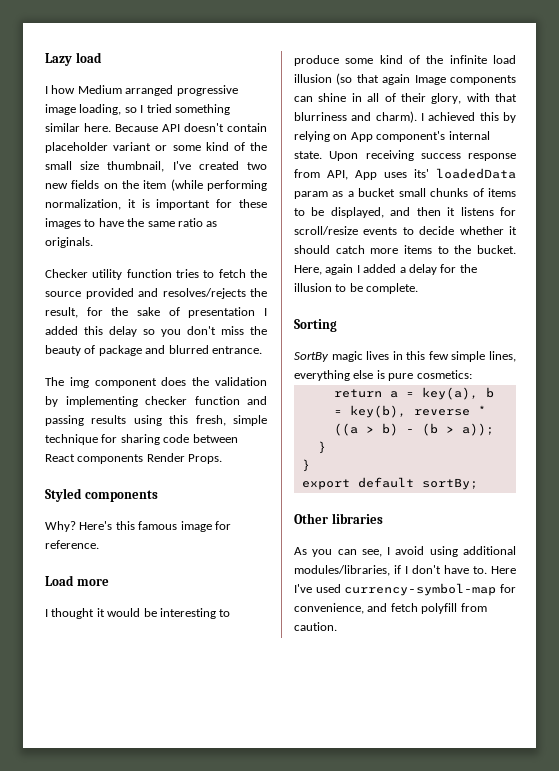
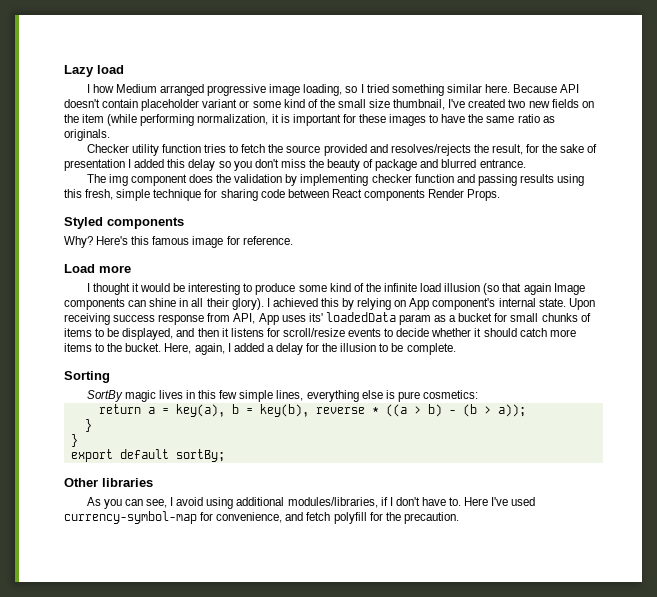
- I thought it would be interesting to produce some kind of the infinite load illusion (so that again Image components can shine in all of their glory, with that blurriness and charm).
+ I thought it would be interesting to produce some kind of the infinite load illusion (so that again Image components can shine in all their glory).
- Upon receiving success response from API, App uses its' loadedData param as a bucket small chunks of items to be displayed, and then it listens for scroll/resize events to decide whether it should catch more items to the bucket.
+ Upon receiving success response from API, App uses its' loadedData param as a bucket for small chunks of items to be displayed, and then it listens for scroll/resize events to decide whether it should catch more items to the bucket.
- Here, again I added a delay for the illusion to be complete.
+ Here, again, I added a delay for the illusion to be complete.
- Here I've used currency-symbol-map for convenience, and fetch polyfill from caution.
+ Here I've used currency-symbol-map for convenience, and fetch polyfill for the precaution.

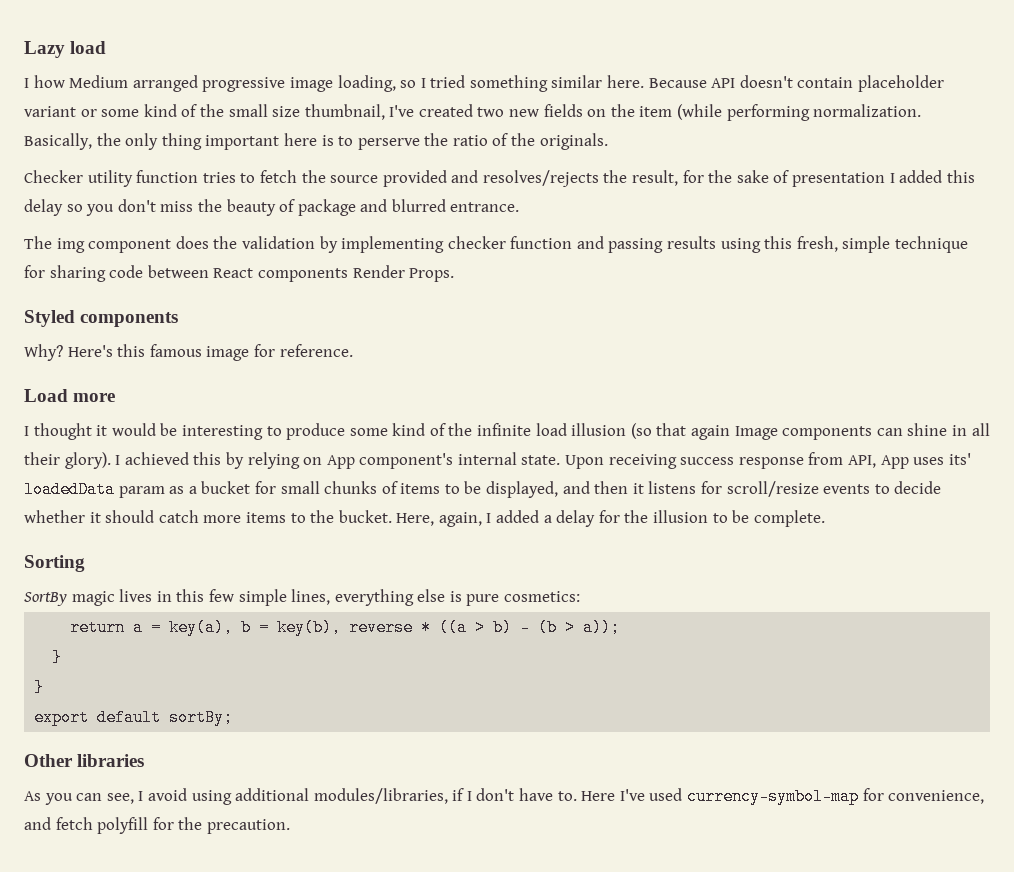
- Because API doesn't contain placeholder variant or some kind of the small size thumbnail, I've created two new fields on the item (while performing normalization, it is important for these images to have the same ratio as originals.
+ Because API doesn't contain placeholder variant or some kind of the small size thumbnail, I've created two new fields on the item (while performing normalization. Basically, the only thing important here is to perserve the ratio of the originals.

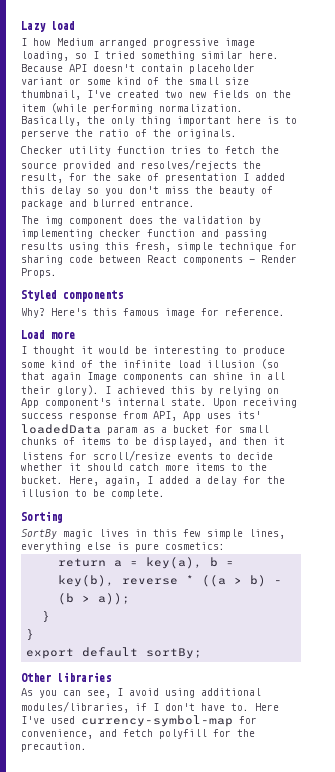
- The img component does the validation by implementing checker function and passing results using this fresh, simple technique for sharing code between React components Render Props.
+ The img component does the validation by implementing checker function and passing results using this fresh, simple technique for sharing code between React components - Render Props.

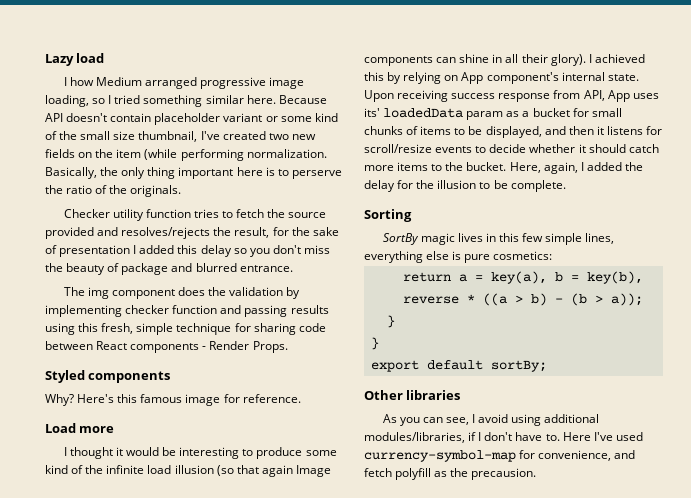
- Here, again, I added a delay for the illusion to be complete.
+ Here, again, I added the delay for the illusion to be complete.
- Here I've used currency-symbol-map for convenience, and fetch polyfill for the precaution.
+ Here I've used currency-symbol-map for convenience, and fetch polyfill as the precausion.

